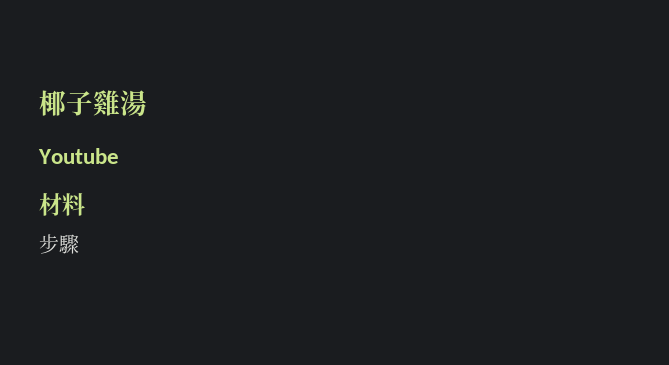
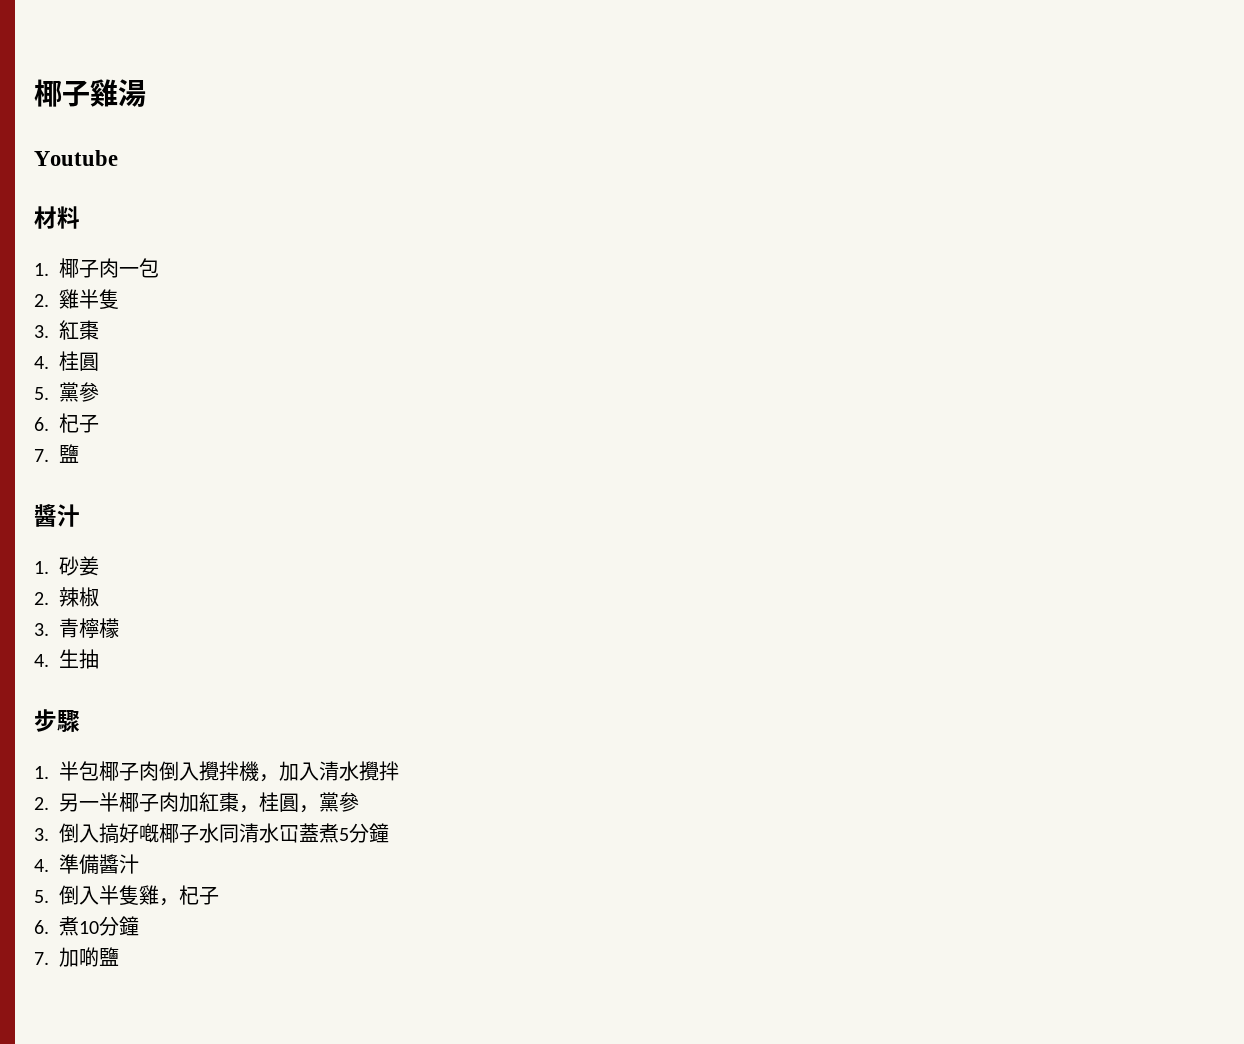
+ 1.椰子肉一包
+ 2.雞半隻
+ 3.紅棗
+ 4.桂圓
+ 5.黨參
+ 6.杞子
+ 7.鹽
+ 醬汁
+ 1.砂姜
+ 2.辣椒
+ 3.青檸檬
+ 4.生抽
  步驟
+ 1.半包椰子肉倒入攪拌機，加入清水攪拌
+ 2.另一半椰子肉加紅棗，桂圓，黨參
+ 3.倒入搞好嘅椰子水同清水冚蓋煮5分鐘
+ 4.準備醬汁
+ 5.倒入半隻雞，杞子
+ 6.煮10分鐘
+ 7.加啲鹽

